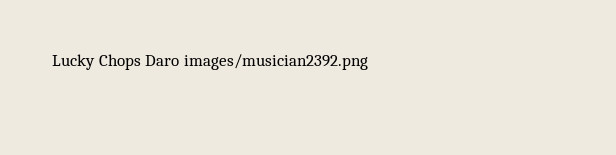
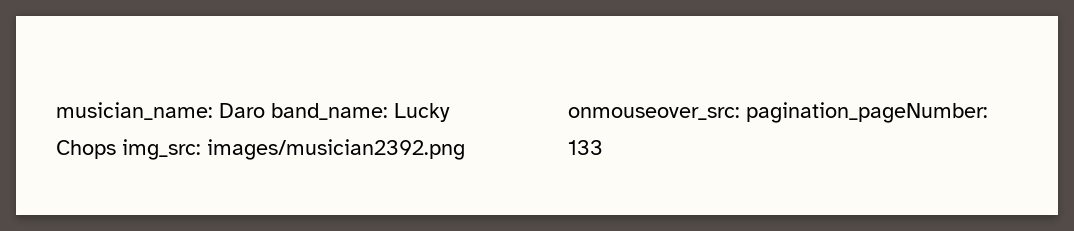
- Lucky Chops Daro images/musician2392.png
+ musician_name: Daro band_name: Lucky Chops img_src: images/musician2392.png onmouseover_src: pagination_pageNumber: 133

